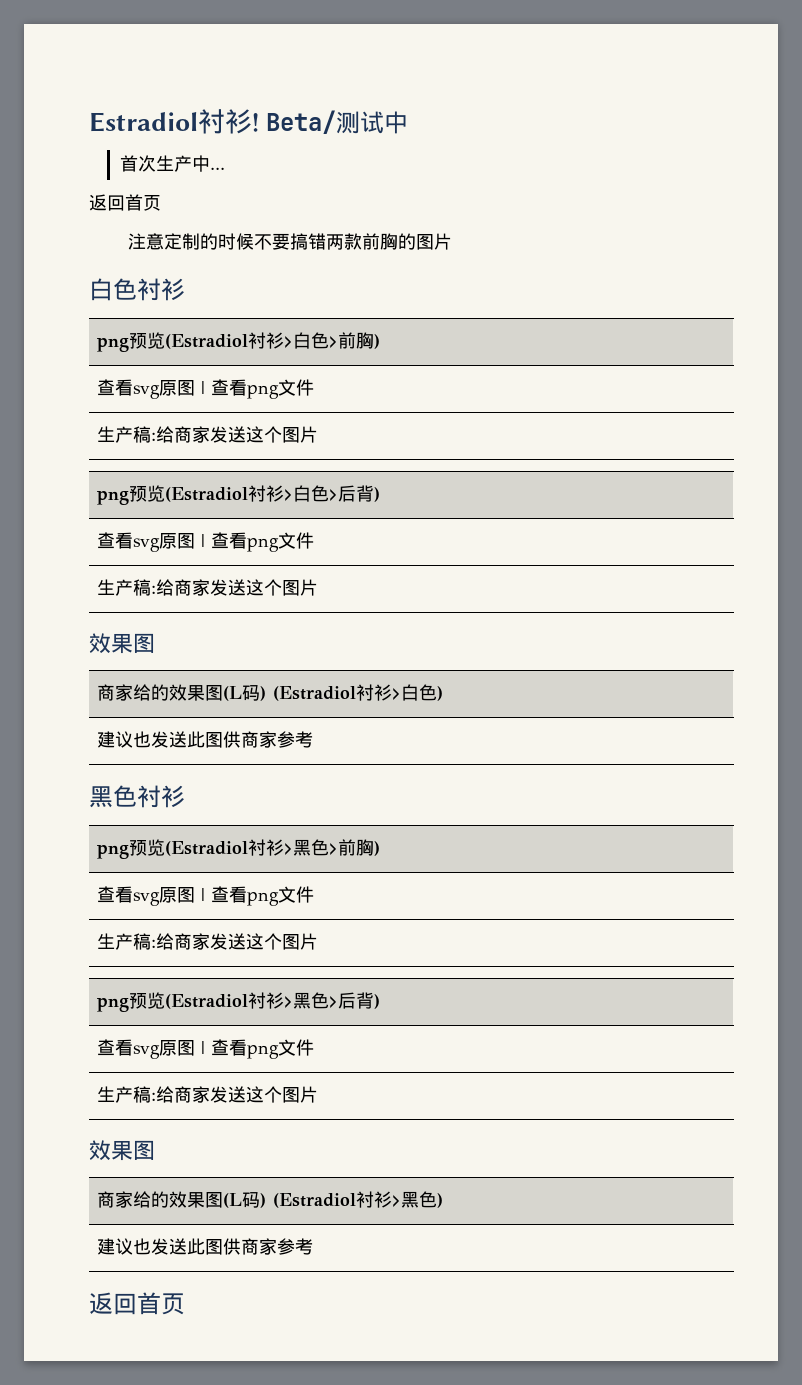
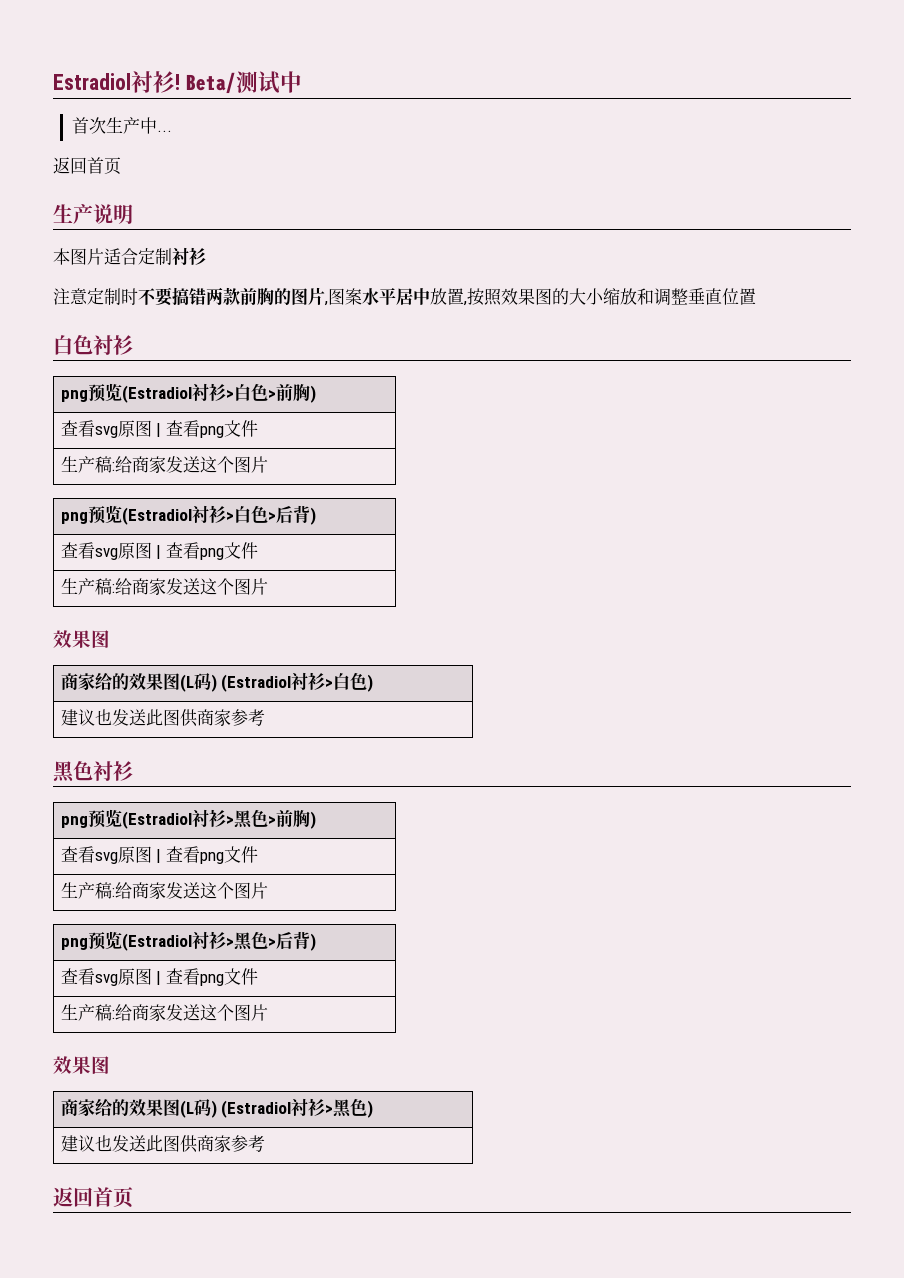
+ 生产说明
+ 本图片适合定制衬衫
- 注意定制的时候不要搞错两款前胸的图片
+ 注意定制时不要搞错两款前胸的图片,图案水平居中放置,按照效果图的大小缩放和调整垂直位置

